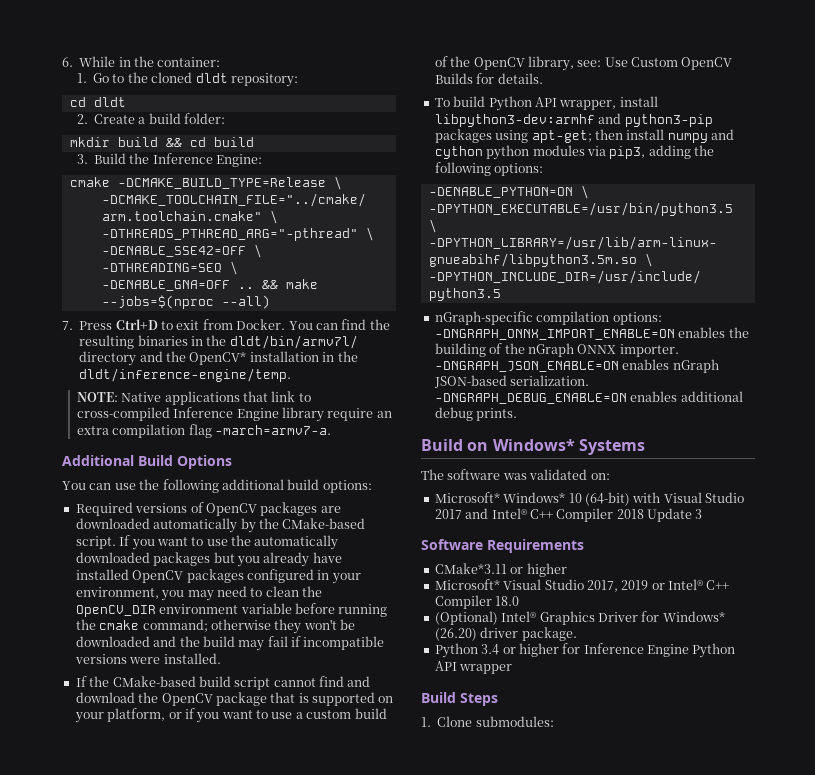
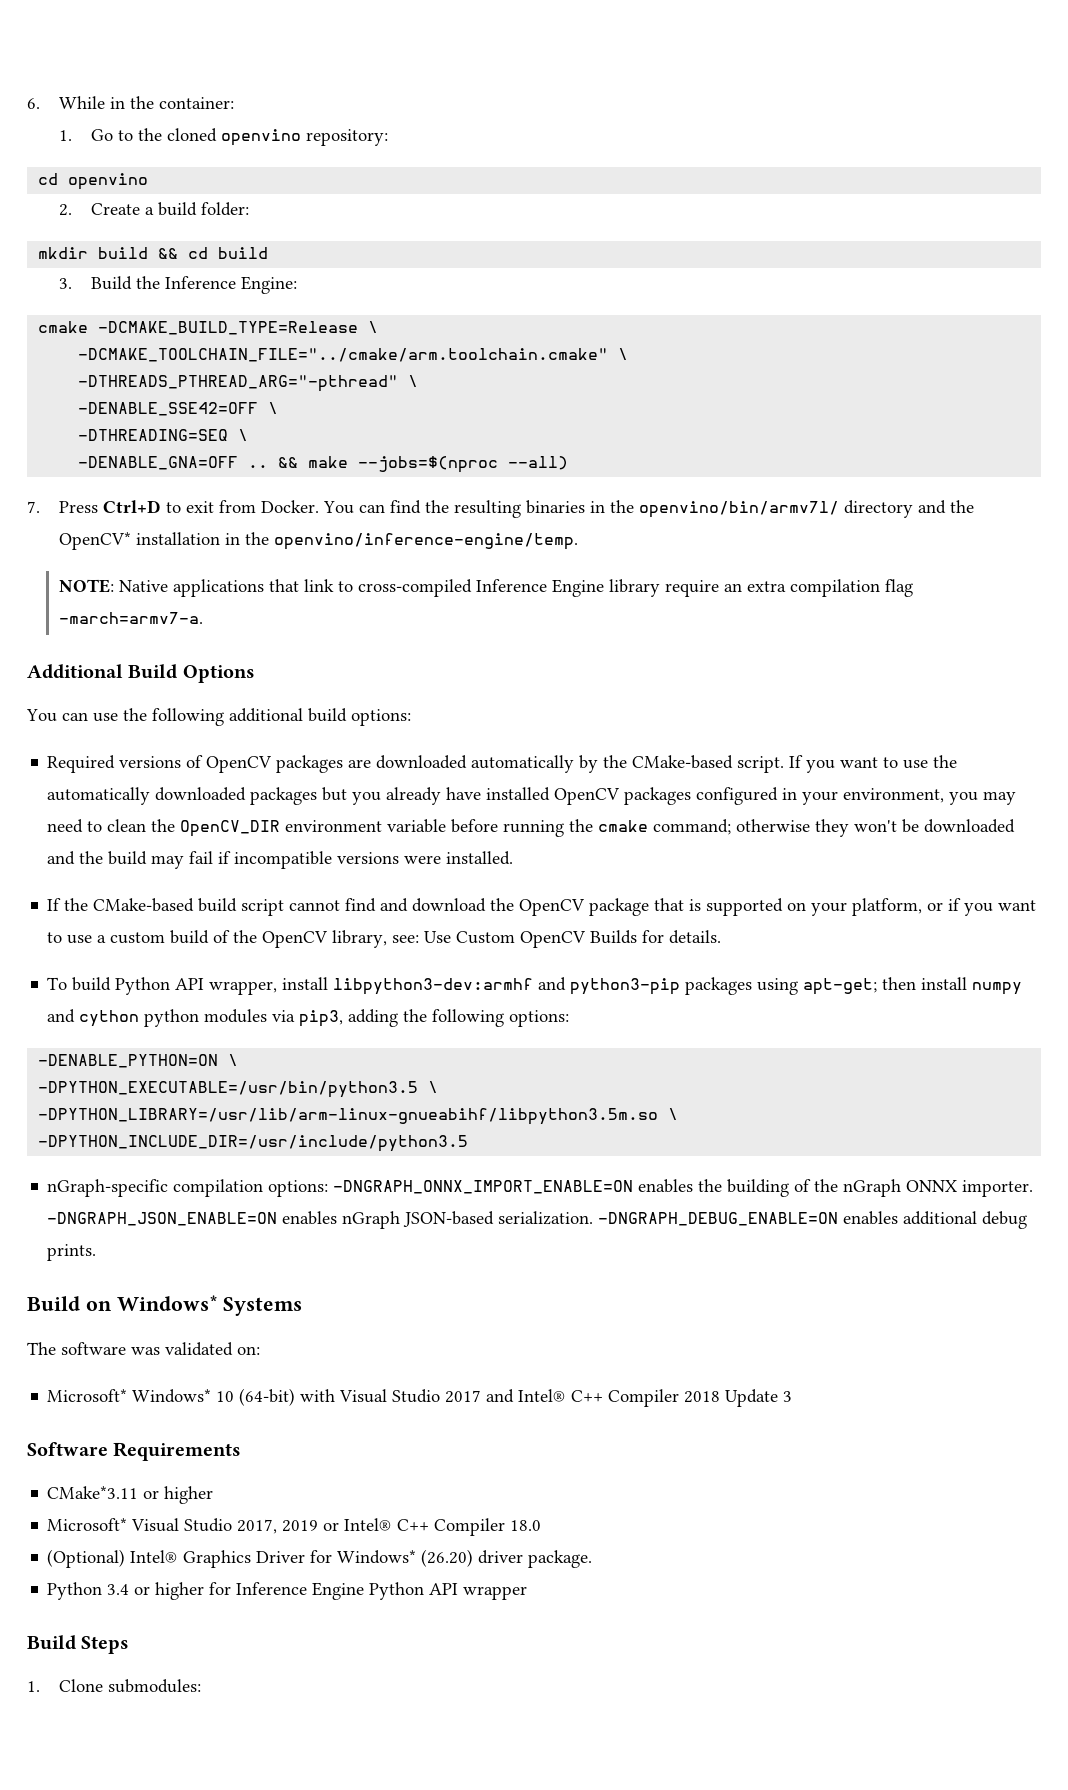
- 1. Go to the cloned dldt repository:
+ 1. Go to the cloned openvino repository:
- cd dldt
+ cd openvino
- You can find the resulting binaries in the dldt/bin/armv7l/ directory and the OpenCV* installation in the dldt/inference-engine/temp.
+ You can find the resulting binaries in the openvino/bin/armv7l/ directory and the OpenCV* installation in the openvino/inference-engine/temp.

